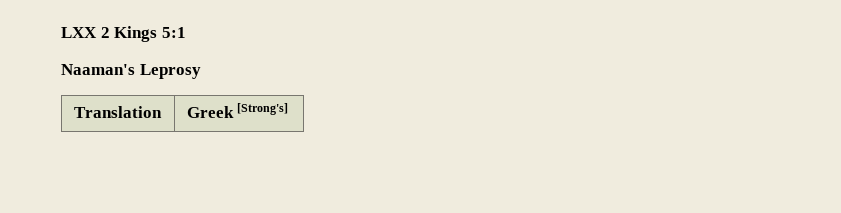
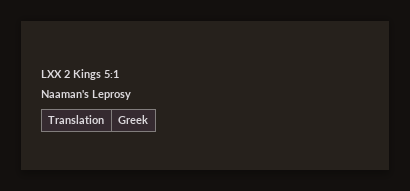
- Translation | Greek [Strong's]
+ Translation | Greek

